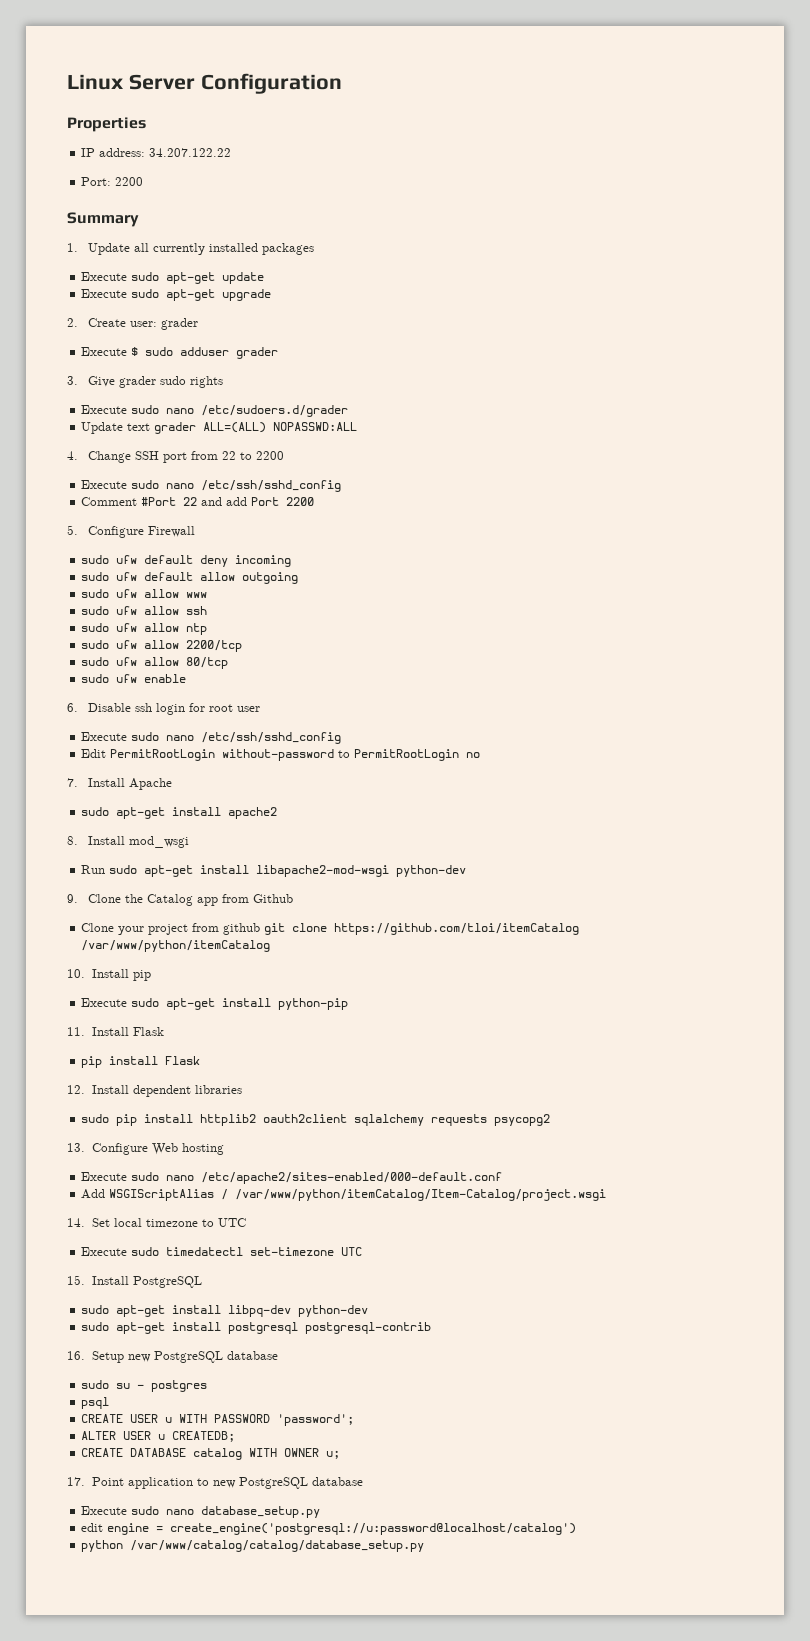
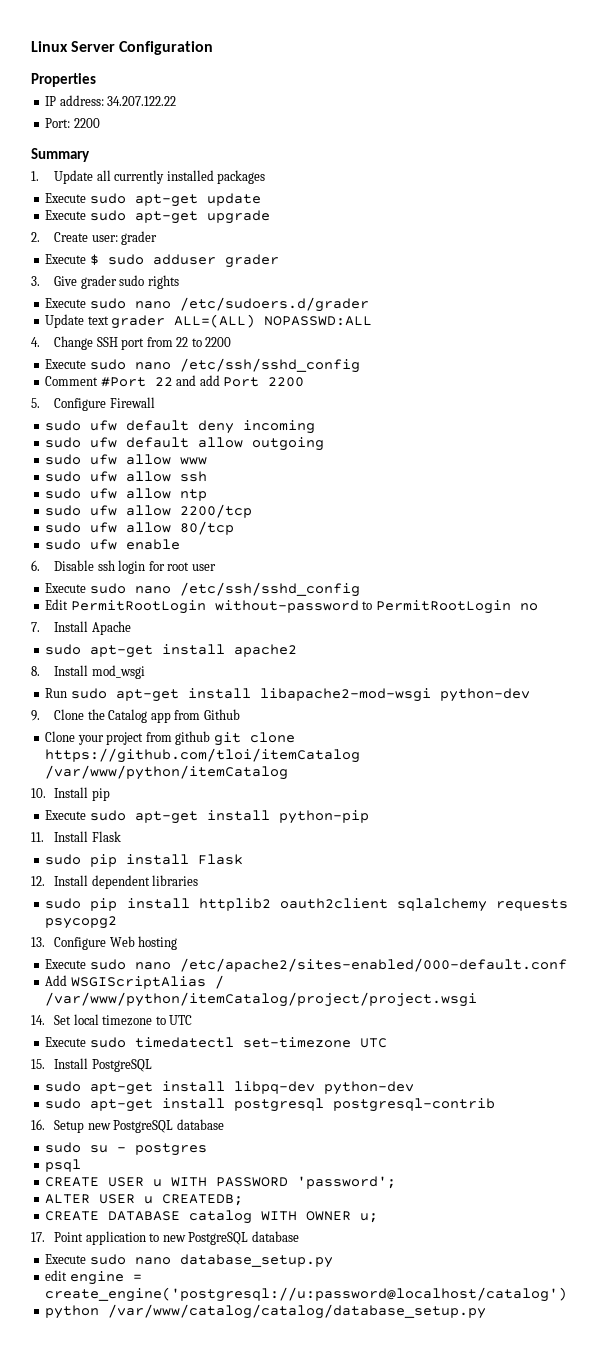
- pip install Flask
+ sudo pip install Flask
- Add WSGIScriptAlias / /var/www/python/itemCatalog/Item-Catalog/project.wsgi
+ Add WSGIScriptAlias / /var/www/python/itemCatalog/project/project.wsgi

